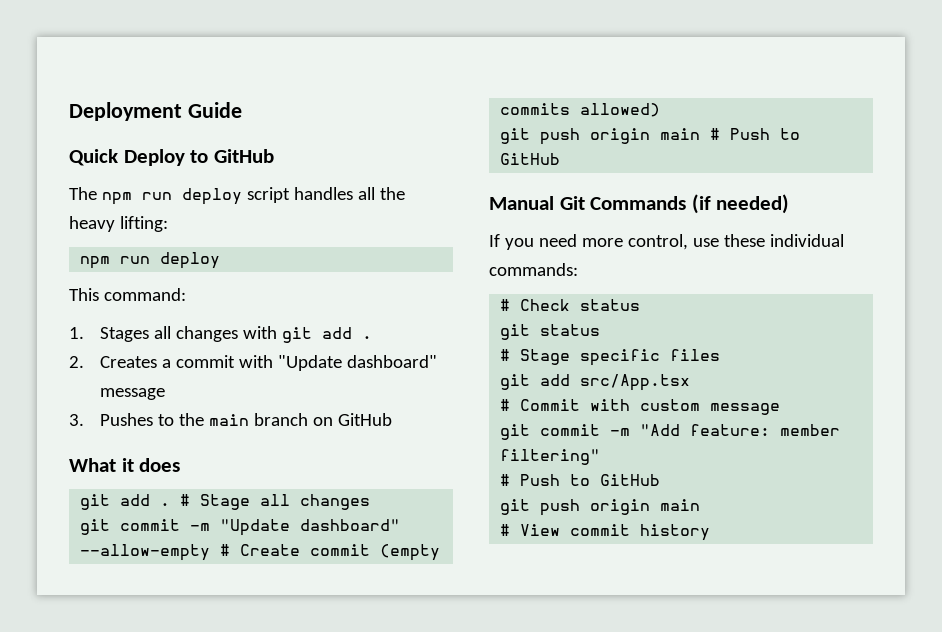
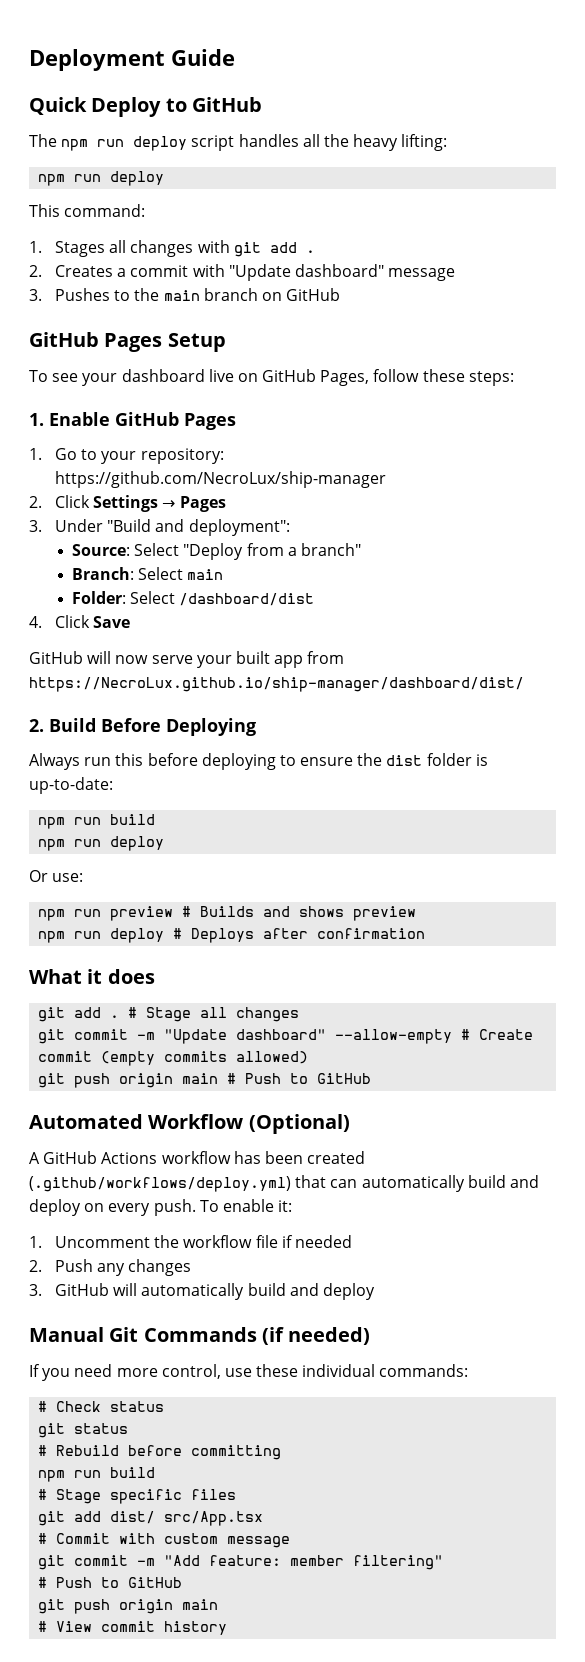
+ GitHub Pages Setup
+ To see your dashboard live on GitHub Pages, follow these steps:
+ 1. Enable GitHub Pages
+ 1. Go to your repository: https://github.com/NecroLux/ship-manager
+ 2. Click Settings → Pages
+ 3. Under "Build and deployment":
+ Source: Select "Deploy from a branch"
+ Branch: Select main
+ Folder: Select /dashboard/dist
+ 4. Click Save
+ GitHub will now serve your built app from https://NecroLux.github.io/ship-manager/dashboard/dist/
+ 2. Build Before Deploying
+ Always run this before deploying to ensure the dist folder is up-to-date:
+ npm run build
+ npm run deploy
+ Or use:
+ npm run preview # Builds and shows preview
+ npm run deploy # Deploys after confirmation
+ Automated Workflow (Optional)
+ A GitHub Actions workflow has been created (.github/workflows/deploy.yml) that can automatically build and deploy on every push. To enable it:
+ 1. Uncomment the workflow file if needed
+ 2. Push any changes
+ 3. GitHub will automatically build and deploy
+ # Rebuild before committing
+ npm run build
- git add src/App.tsx
+ git add dist/ src/App.tsx

